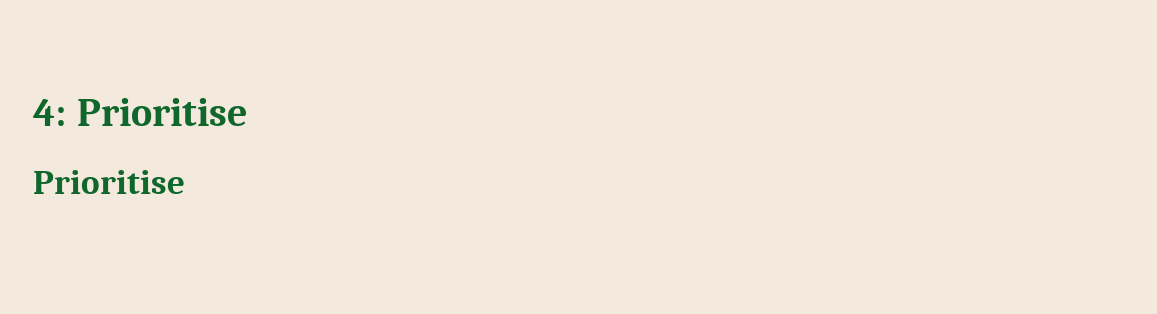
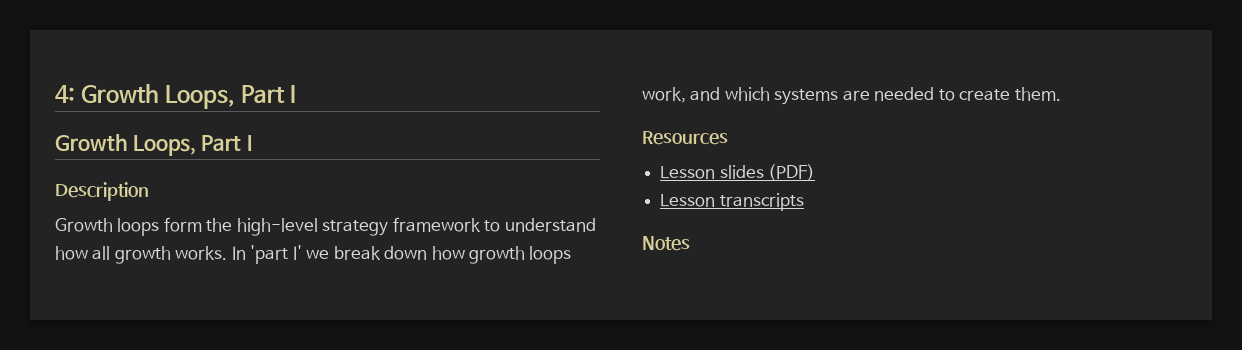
- 4: Prioritise
- Prioritise
+ 4: Growth Loops, Part I
+ Growth Loops, Part I
+ Description
+ Growth loops form the high-level strategy framework to understand how all growth works. In 'part I' we break down how growth loops work, and which systems are needed to create them.
+ Resources
+ Lesson slides (PDF)
+ Lesson transcripts
+ Notes

